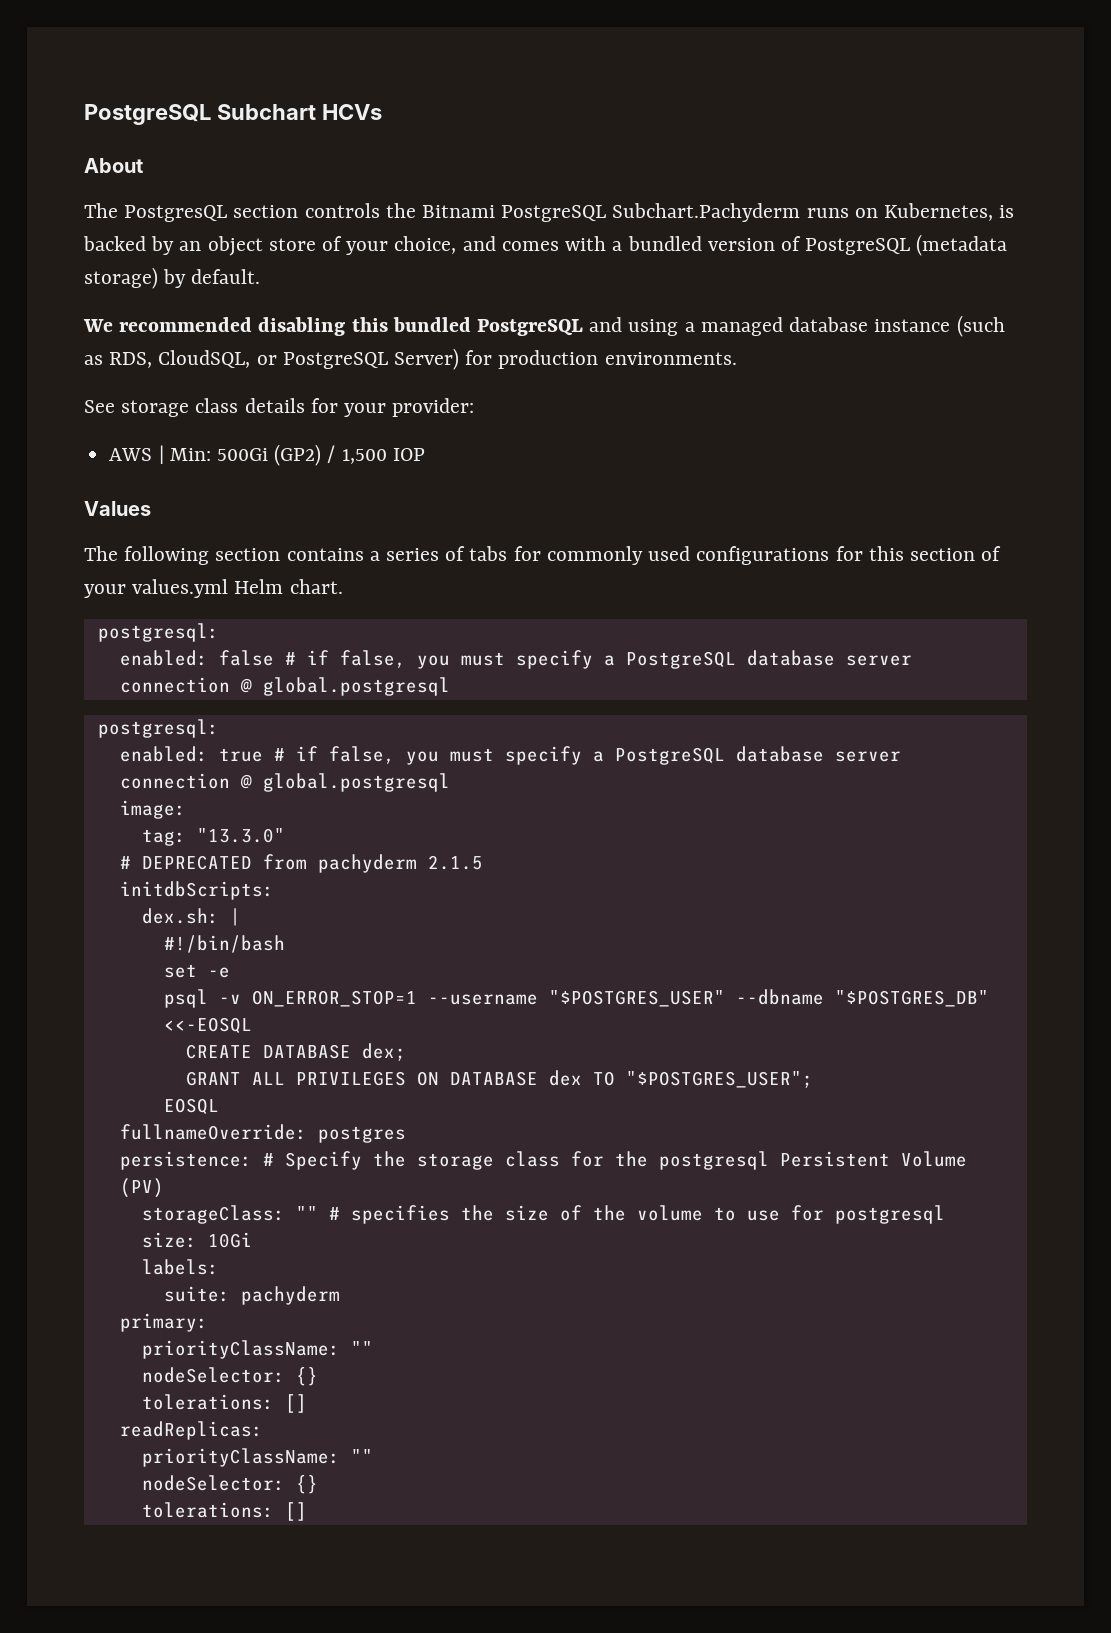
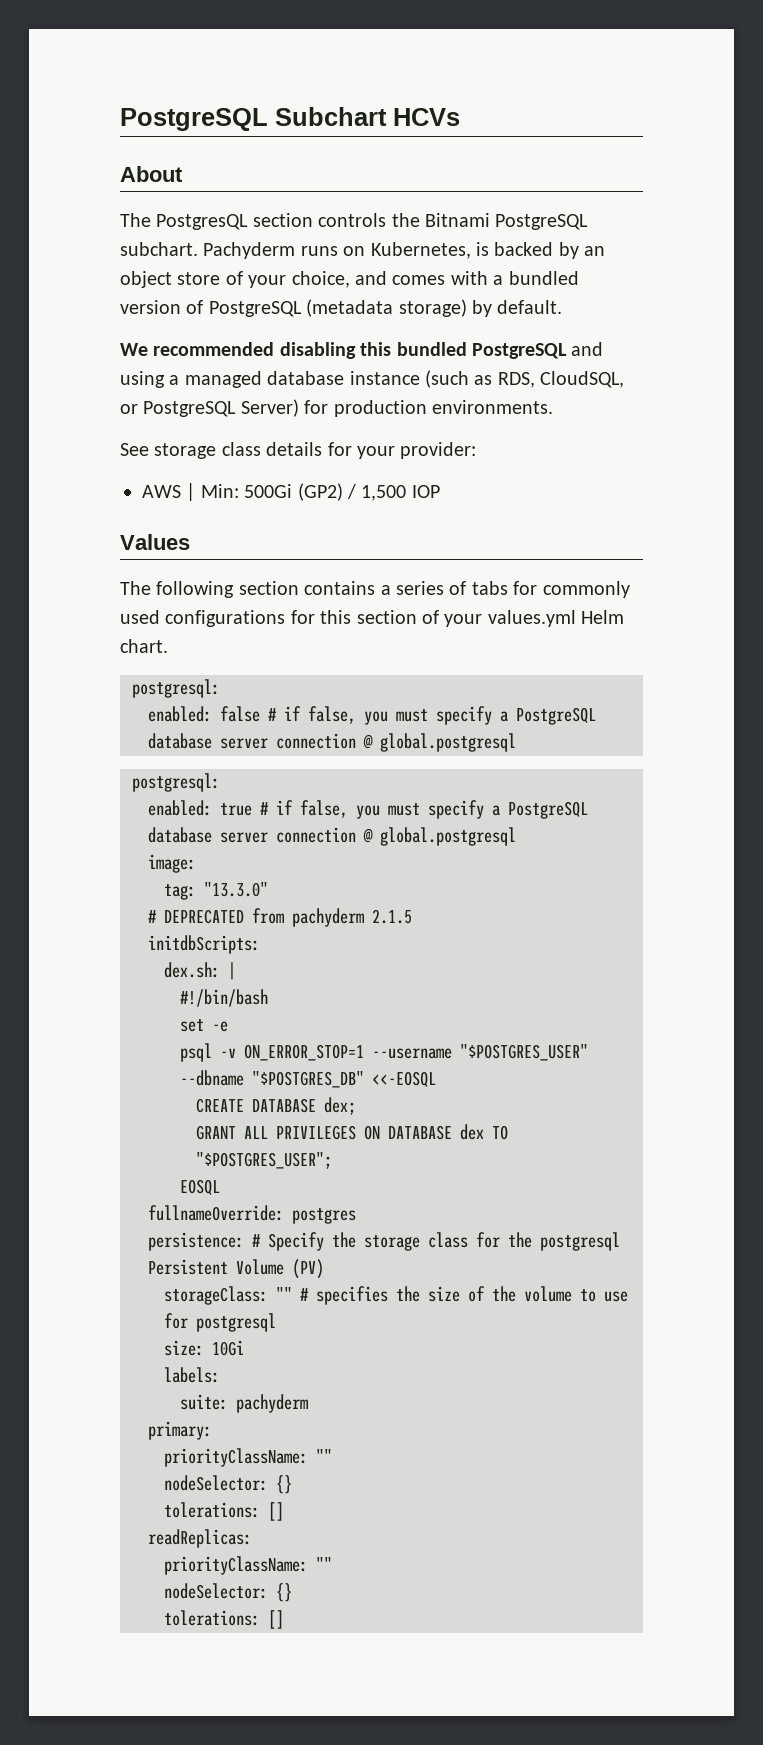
- The PostgresQL section controls the Bitnami PostgreSQL Subchart.Pachyderm runs on Kubernetes, is backed by an object store of your choice, and comes with a bundled version of PostgreSQL (metadata storage) by default.
+ The PostgresQL section controls the Bitnami PostgreSQL subchart. Pachyderm runs on Kubernetes, is backed by an object store of your choice, and comes with a bundled version of PostgreSQL (metadata storage) by default.

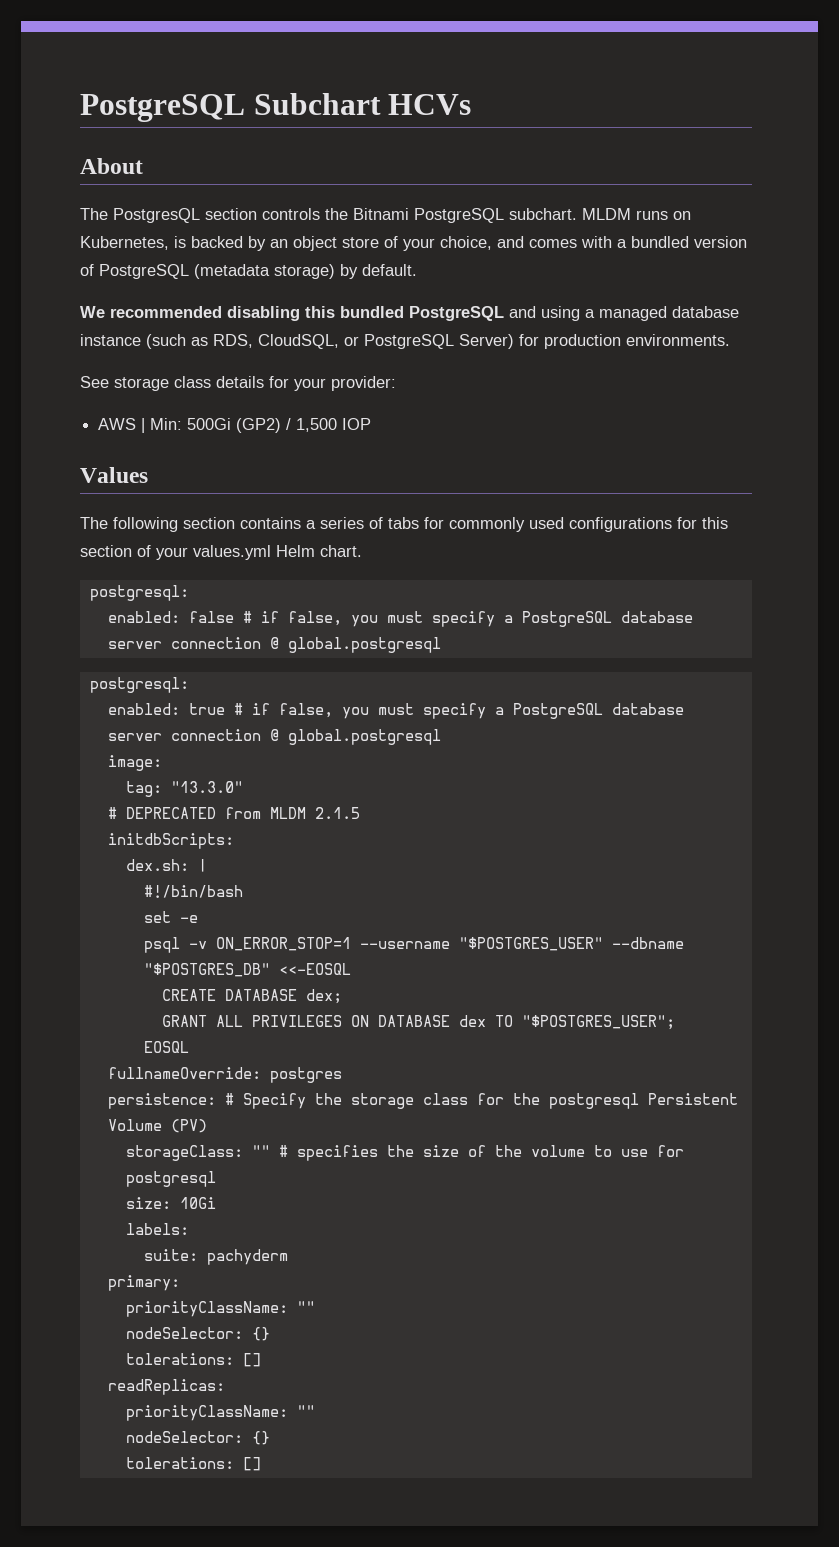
- Pachyderm runs on Kubernetes, is backed by an object store of your choice, and comes with a bundled version of PostgreSQL (metadata storage) by default.
+ MLDM runs on Kubernetes, is backed by an object store of your choice, and comes with a bundled version of PostgreSQL (metadata storage) by default.
- # DEPRECATED from pachyderm 2.1.5
+ # DEPRECATED from MLDM 2.1.5

